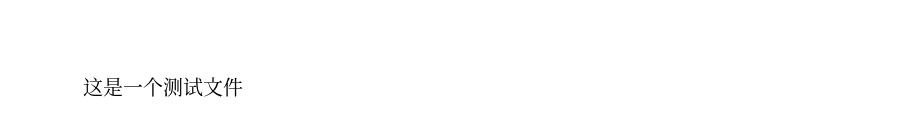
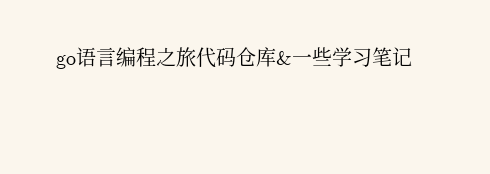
- 这是一个测试文件
+ go语言编程之旅代码仓库&一些学习笔记

